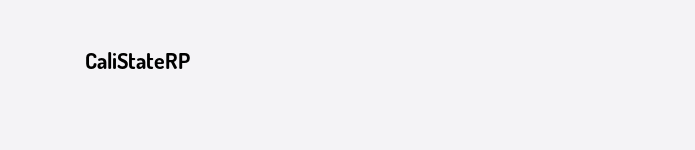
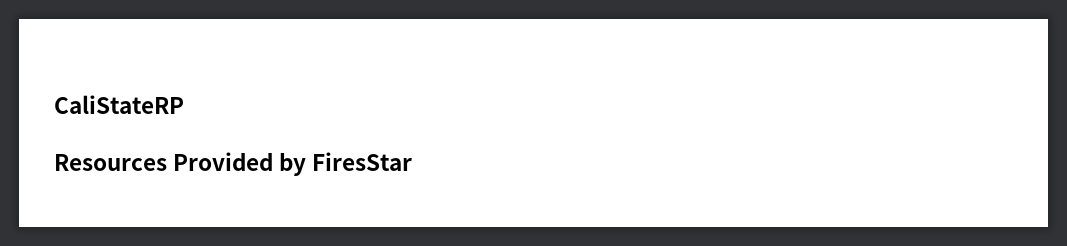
+ Resources Provided by FiresStar

